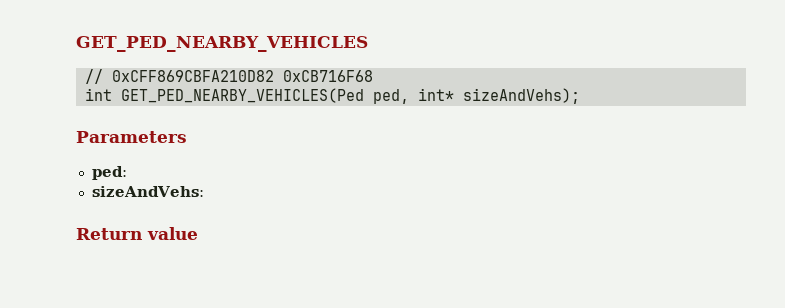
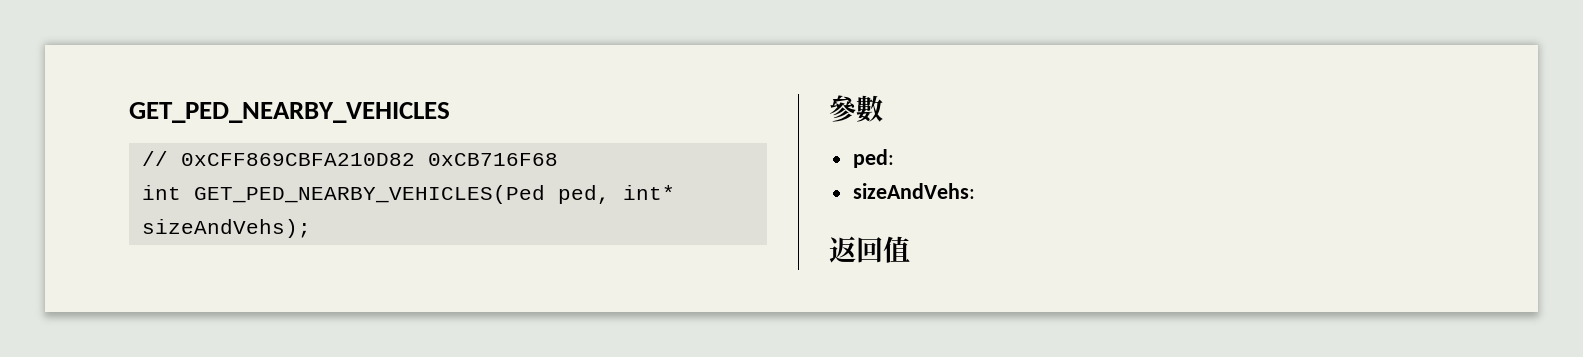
- Parameters
+ 參數
- Return value
+ 返回值

